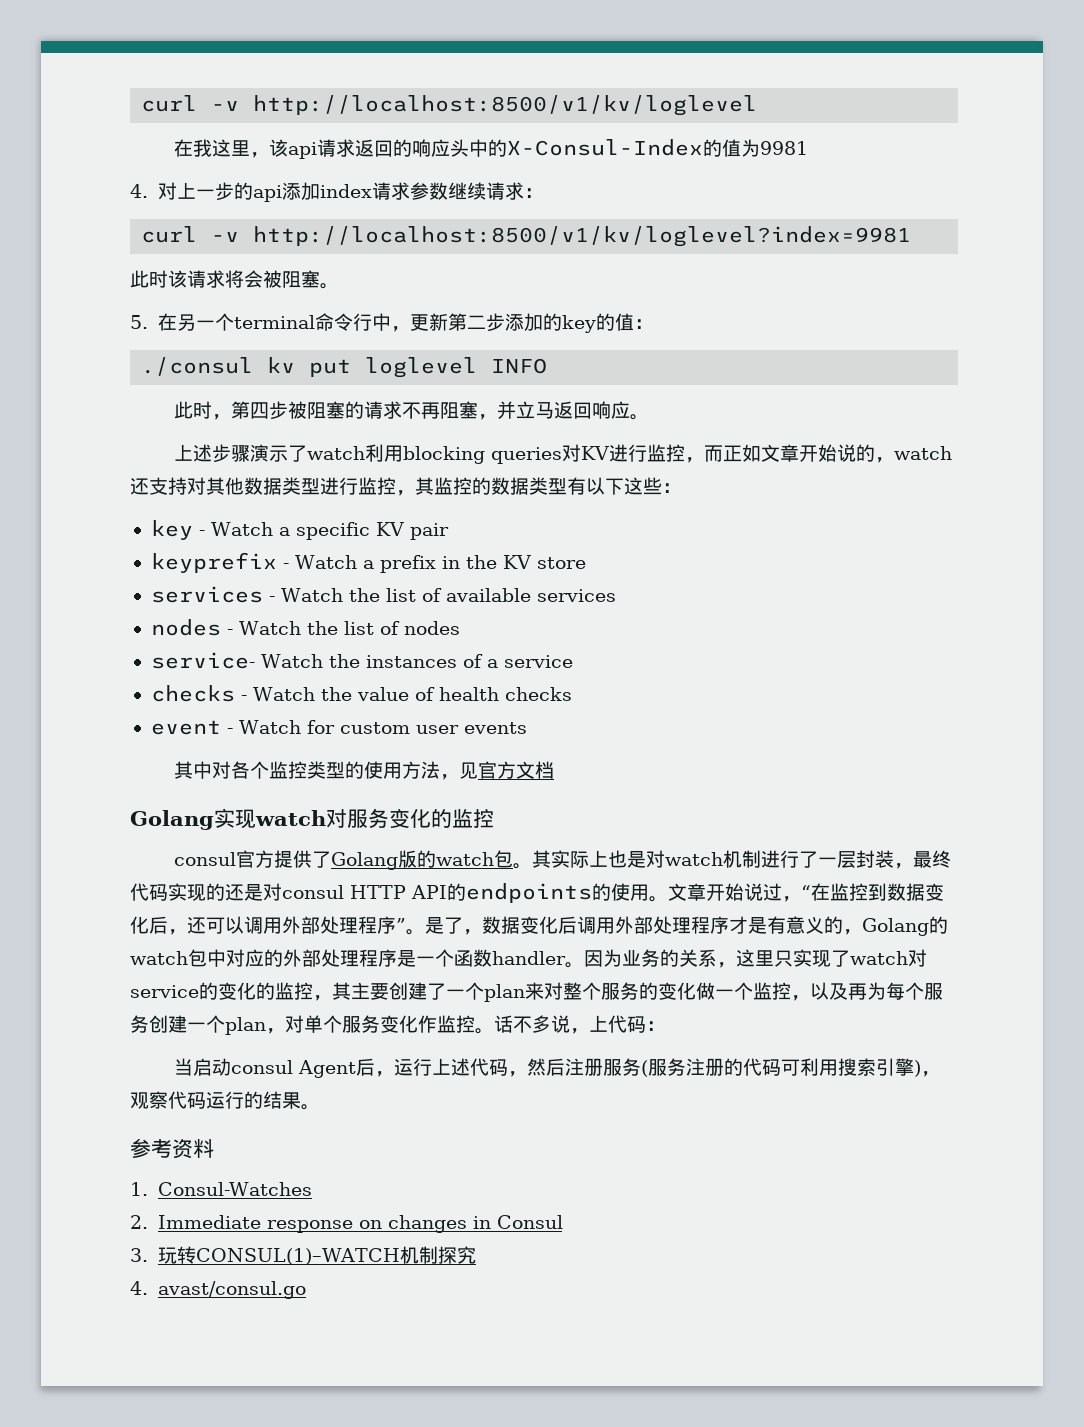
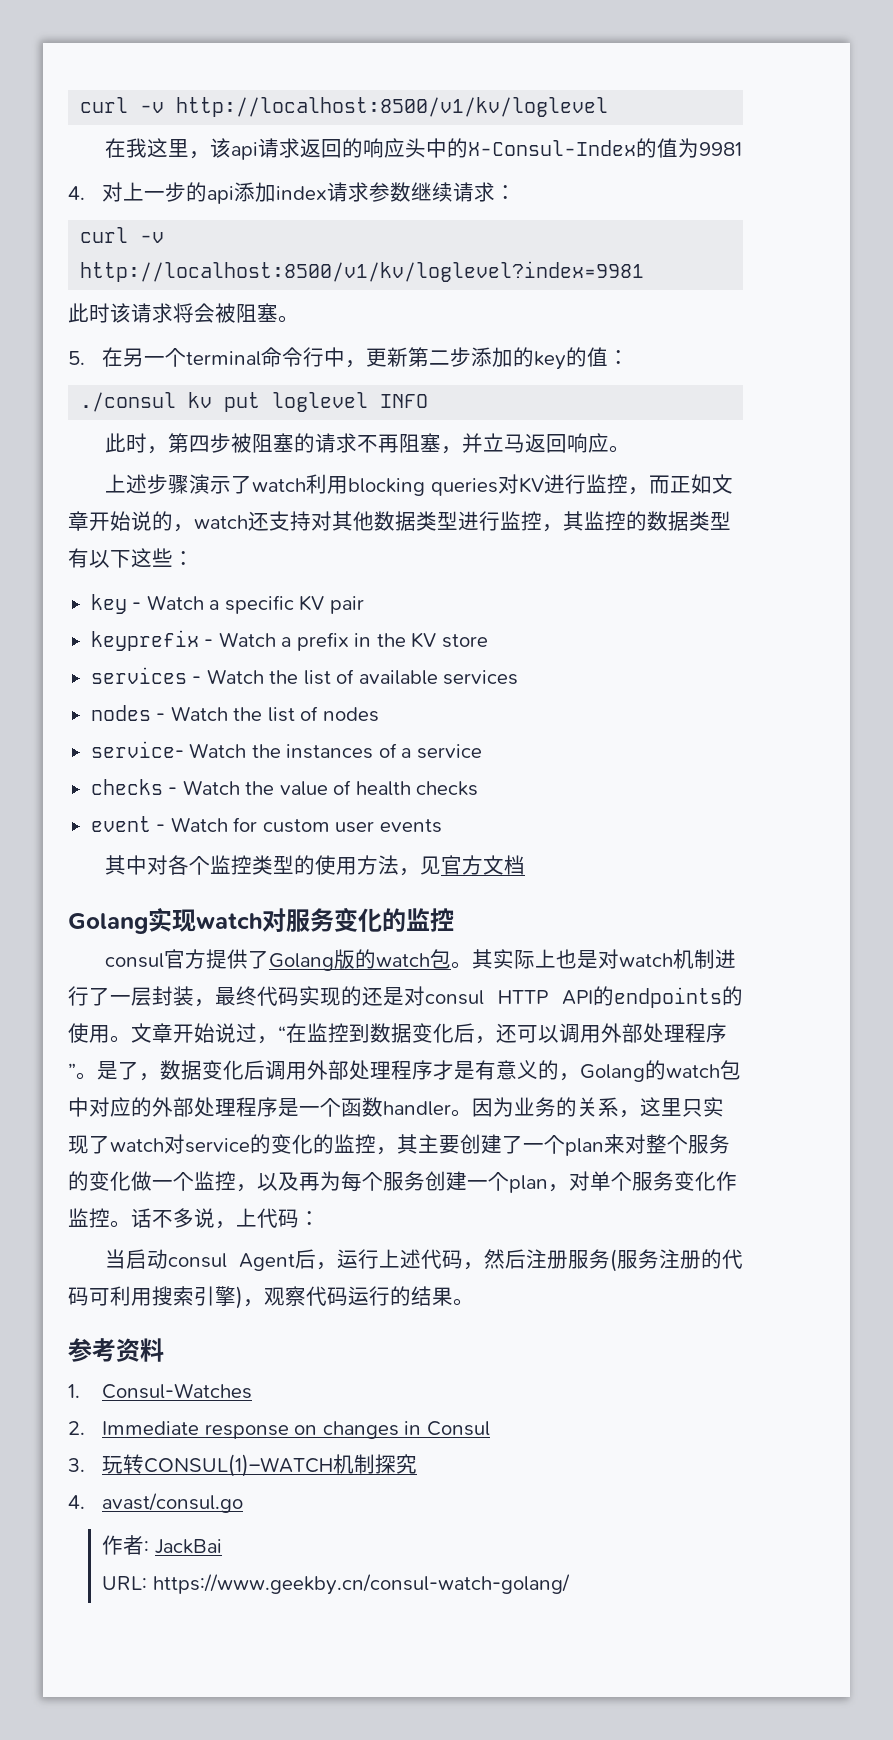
+ 作者: JackBai
+ URL: https://www.geekby.cn/consul-watch-golang/

